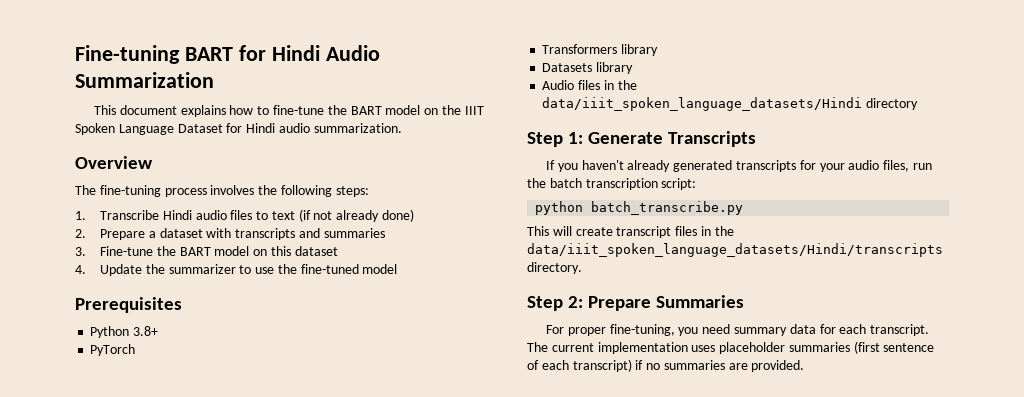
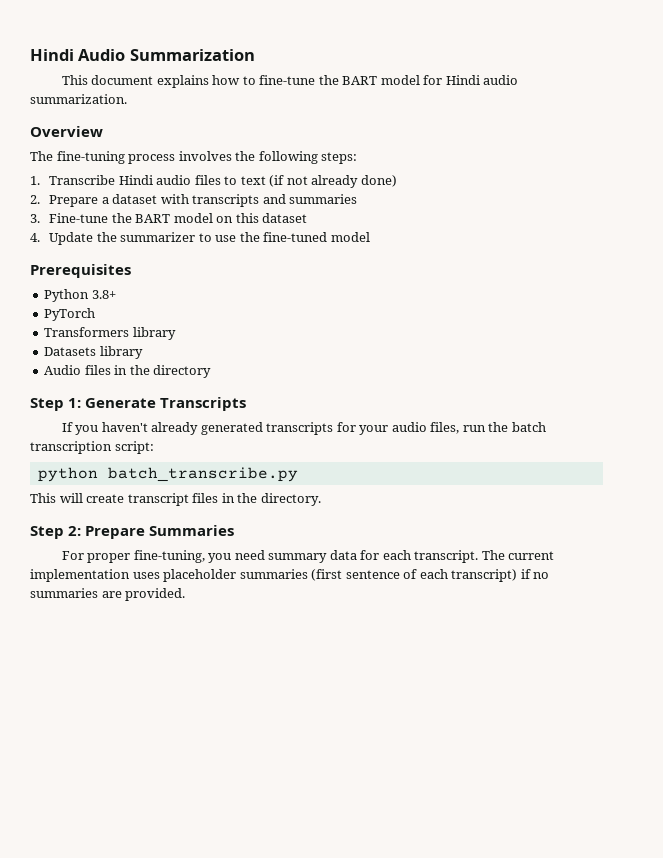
- Fine-tuning BART for Hindi Audio Summarization
+ Hindi Audio Summarization
- This document explains how to fine-tune the BART model on the IIIT Spoken Language Dataset for Hindi audio summarization.
+ This document explains how to fine-tune the BART model for Hindi audio summarization.
- Audio files in the data/iiit_spoken_language_datasets/Hindi directory
+ Audio files in the directory
- This will create transcript files in the data/iiit_spoken_language_datasets/Hindi/transcripts directory.
+ This will create transcript files in the directory.

